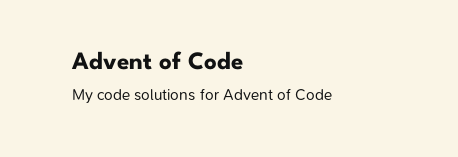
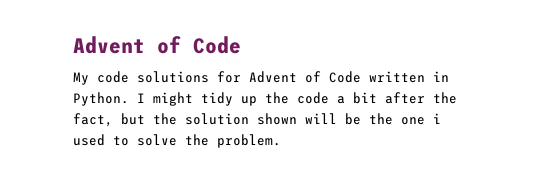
- My code solutions for Advent of Code
+ My code solutions for Advent of Code written in Python. I might tidy up the code a bit after the fact, but the solution shown will be the one i used to solve the problem.

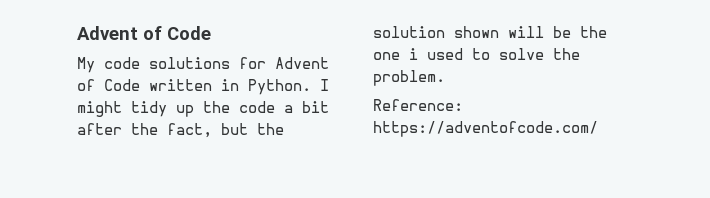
+ Reference: https://adventofcode.com/

